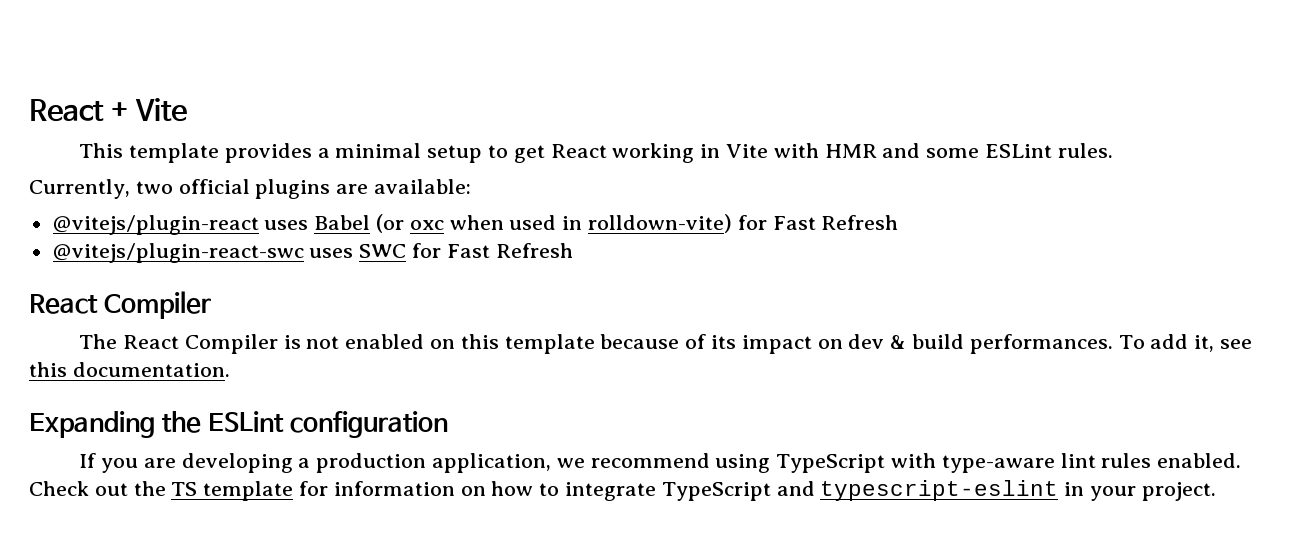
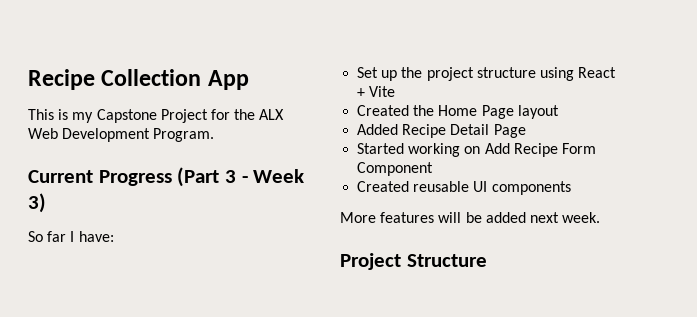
- React + Vite
- This template provides a minimal setup to get React working in Vite with HMR and some ESLint rules.
- Currently, two official plugins are available:
- @vitejs/plugin-react uses Babel (or oxc when used in rolldown-vite) for Fast Refresh
- @vitejs/plugin-react-swc uses SWC for Fast Refresh
- React Compiler
- The React Compiler is not enabled on this template because of its impact on dev & build performances. To add it, see this documentation.
- Expanding the ESLint configuration
- If you are developing a production application, we recommend using TypeScript with type-aware lint rules enabled. Check out the TS template for information on how to integrate TypeScript and typescript-eslint in your project.
+ Recipe Collection App
+ This is my Capstone Project for the ALX Web Development Program.
+ Current Progress (Part 3 - Week 3)
+ So far I have:
+ Set up the project structure using React + Vite
+ Created the Home Page layout
+ Added Recipe Detail Page
+ Started working on Add Recipe Form Component
+ Created reusable UI components
+ More features will be added next week.
+ Project Structure

